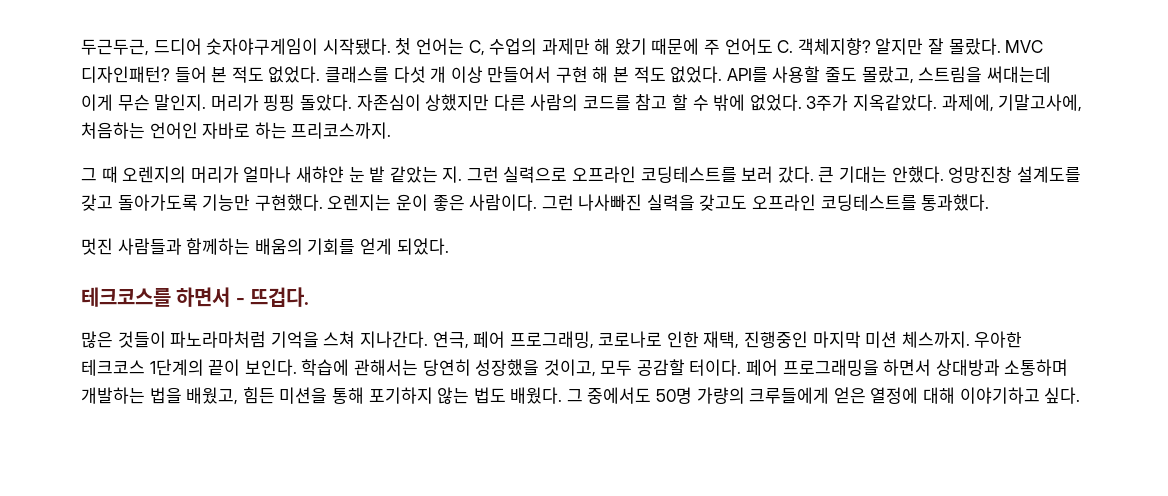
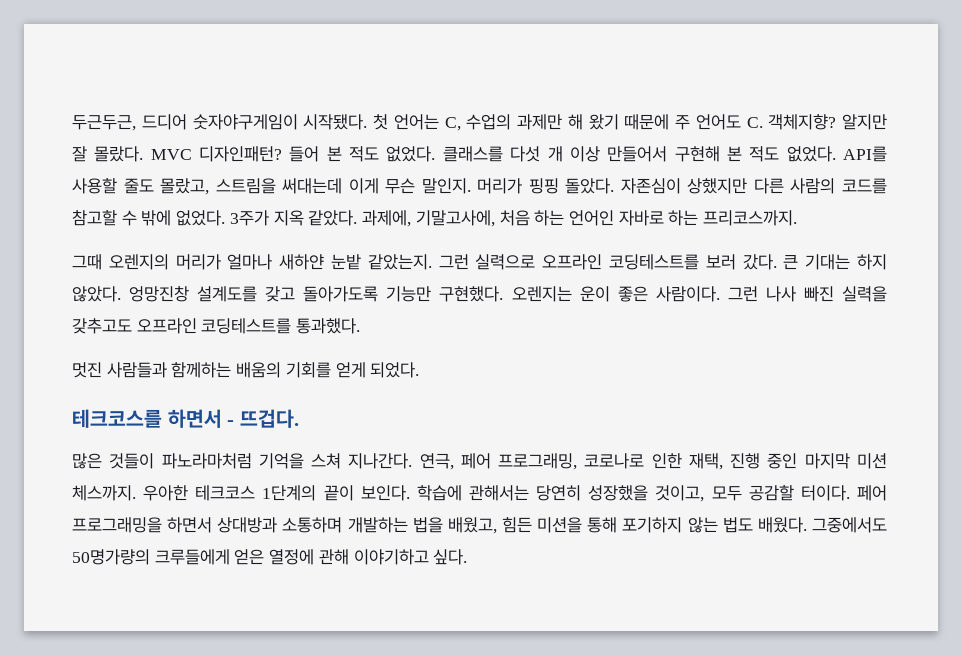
- 클래스를 다섯 개 이상 만들어서 구현 해 본 적도 없었다.
+ 클래스를 다섯 개 이상 만들어서 구현해 본 적도 없었다.
- 자존심이 상했지만 다른 사람의 코드를 참고 할 수 밖에 없었다.
+ 자존심이 상했지만 다른 사람의 코드를 참고할 수 밖에 없었다.
- 3주가 지옥같았다. 과제에, 기말고사에, 처음하는 언어인 자바로 하는 프리코스까지.
+ 3주가 지옥 같았다. 과제에, 기말고사에, 처음 하는 언어인 자바로 하는 프리코스까지.
- 그 때 오렌지의 머리가 얼마나 새햐얀 눈 밭 같았는 지.
+ 그때 오렌지의 머리가 얼마나 새하얀 눈밭 같았는지.
- 큰 기대는 안했다.
+ 큰 기대는 하지 않았다.
- 그런 나사빠진 실력을 갖고도 오프라인 코딩테스트를 통과했다.
+ 그런 나사 빠진 실력을 갖추고도 오프라인 코딩테스트를 통과했다.
- 연극, 페어 프로그래밍, 코로나로 인한 재택, 진행중인 마지막 미션 체스까지.
+ 연극, 페어 프로그래밍, 코로나로 인한 재택, 진행 중인 마지막 미션 체스까지.
- 그 중에서도 50명 가량의 크루들에게 얻은 열정에 대해 이야기하고 싶다.
+ 그중에서도 50명가량의 크루들에게 얻은 열정에 관해 이야기하고 싶다.

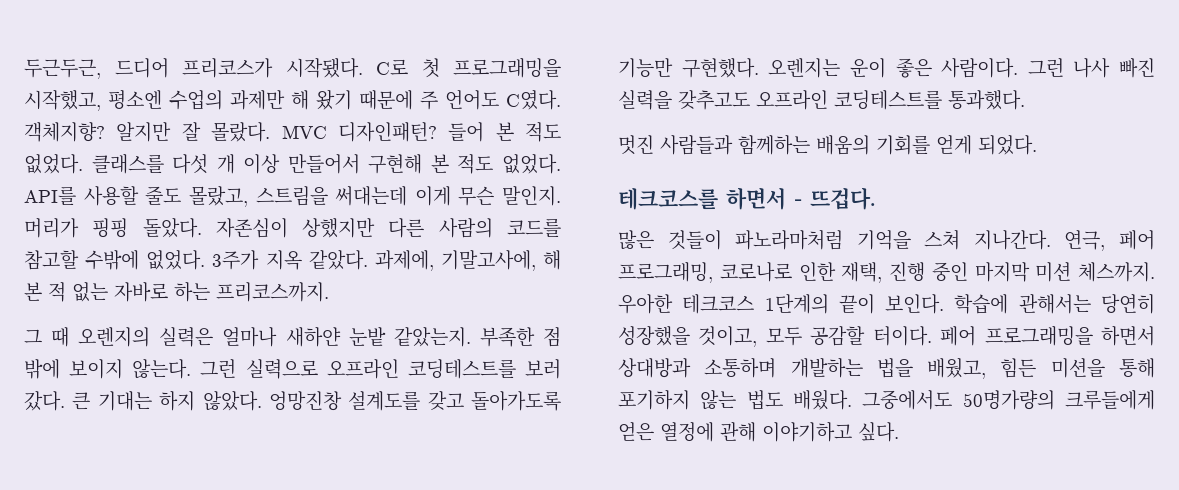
- 두근두근, 드디어 숫자야구게임이 시작됐다. 첫 언어는 C, 수업의 과제만 해 왔기 때문에 주 언어도 C. 객체지향?
+ 두근두근, 드디어 프리코스가 시작됐다. C로 첫 프로그래밍을 시작했고, 평소엔 수업의 과제만 해 왔기 때문에 주 언어도 C였다. 객체지향?
- 자존심이 상했지만 다른 사람의 코드를 참고할 수 밖에 없었다.
+ 자존심이 상했지만 다른 사람의 코드를 참고할 수밖에 없었다.
- 과제에, 기말고사에, 처음 하는 언어인 자바로 하는 프리코스까지.
+ 과제에, 기말고사에, 해 본 적 없는 자바로 하는 프리코스까지.
- 그때 오렌지의 머리가 얼마나 새하얀 눈밭 같았는지.
+ 그 때 오렌지의 실력은 얼마나 새하얀 눈밭 같았는지. 부족한 점 밖에 보이지 않는다.

